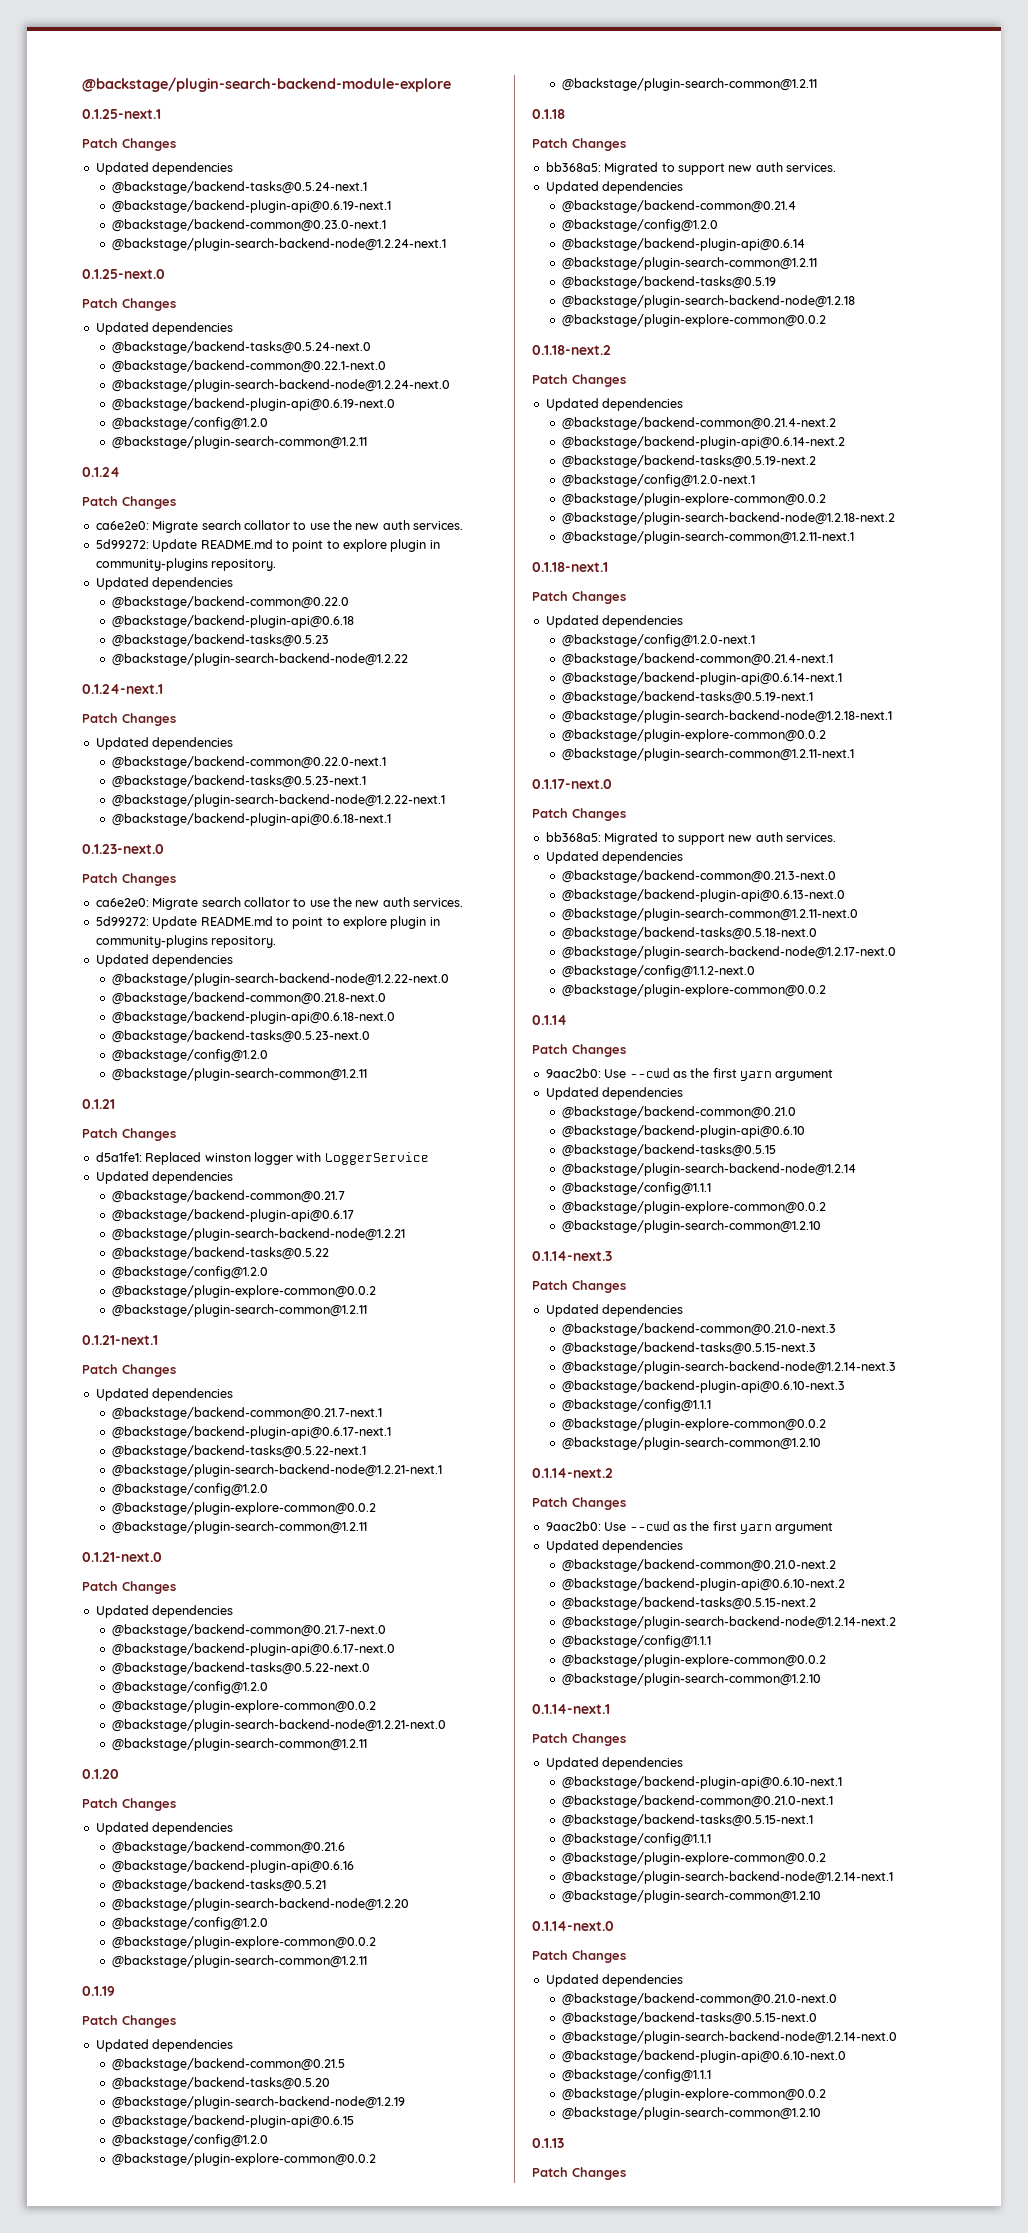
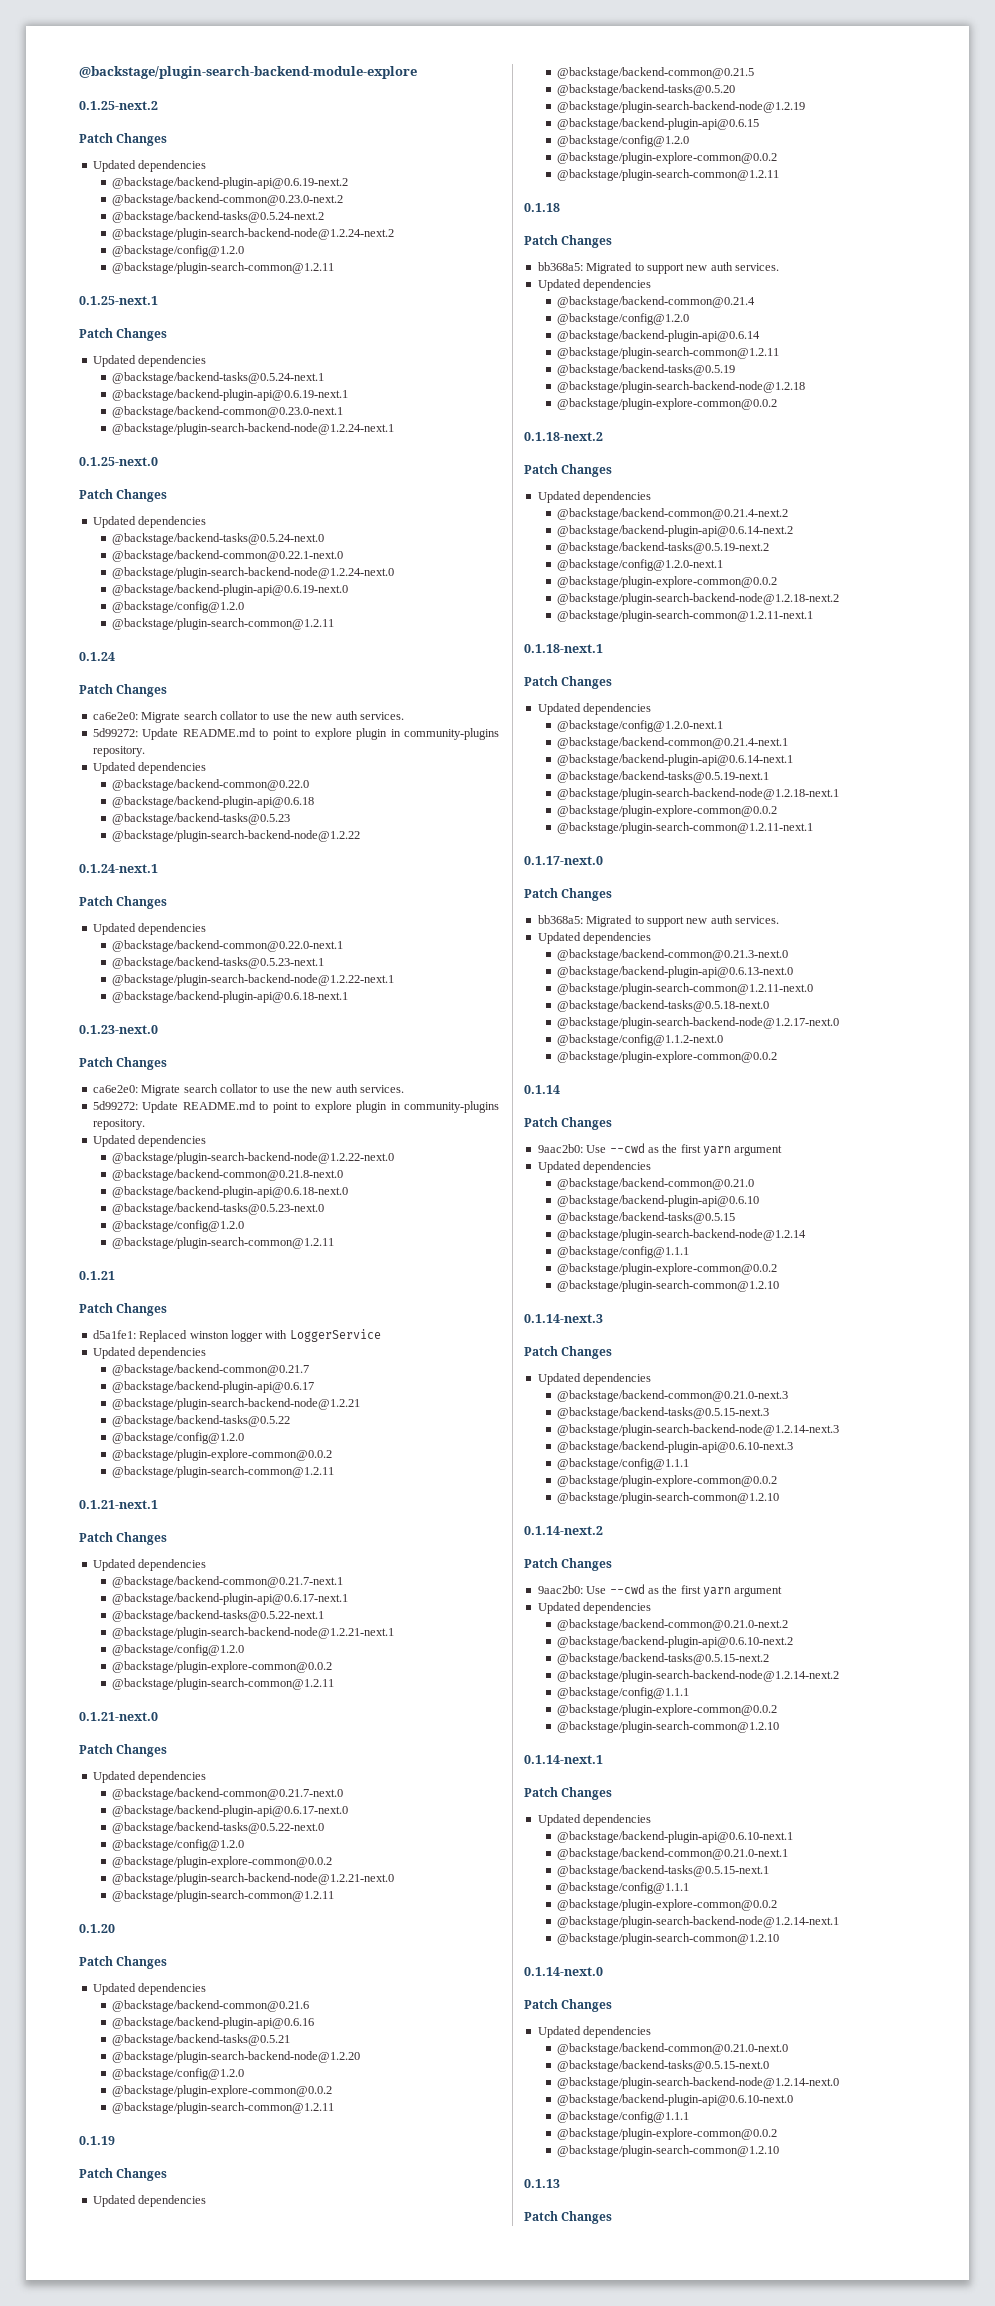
+ 0.1.25-next.2
+ Patch Changes
+ Updated dependencies
+ @backstage/backend-plugin-api@0.6.19-next.2
+ @backstage/backend-common@0.23.0-next.2
+ @backstage/backend-tasks@0.5.24-next.2
+ @backstage/plugin-search-backend-node@1.2.24-next.2
+ @backstage/config@1.2.0
+ @backstage/plugin-search-common@1.2.11

